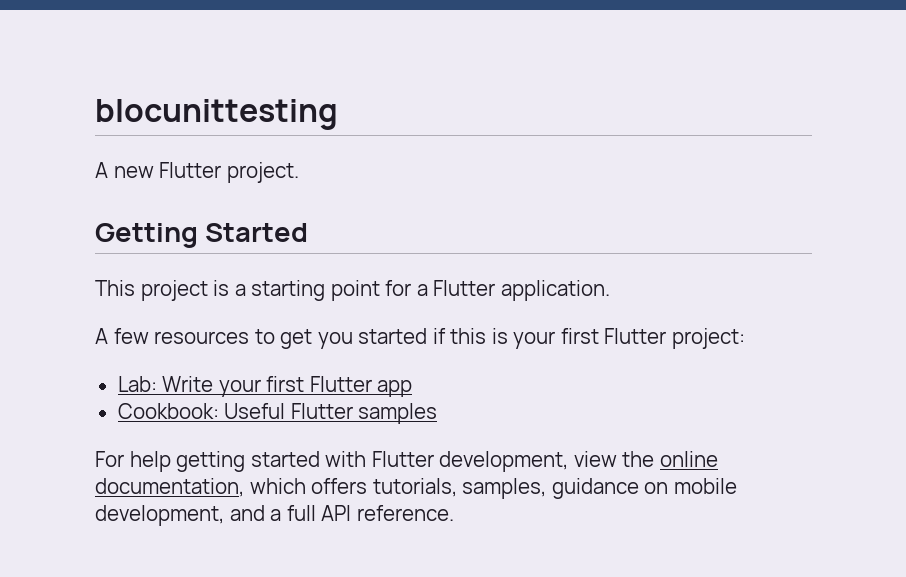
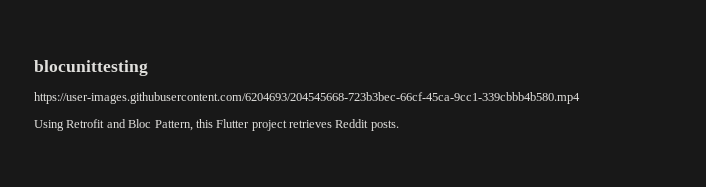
- A new Flutter project.
- Getting Started
- This project is a starting point for a Flutter application.
- A few resources to get you started if this is your first Flutter project:
- Lab: Write your first Flutter app
- Cookbook: Useful Flutter samples
- For help getting started with Flutter development, view the online documentation, which offers tutorials, samples, guidance on mobile development, and a full API reference.
+ https://user-images.githubusercontent.com/6204693/204545668-723b3bec-66cf-45ca-9cc1-339cbbb4b580.mp4
+ Using Retrofit and Bloc Pattern, this Flutter project retrieves Reddit posts.

